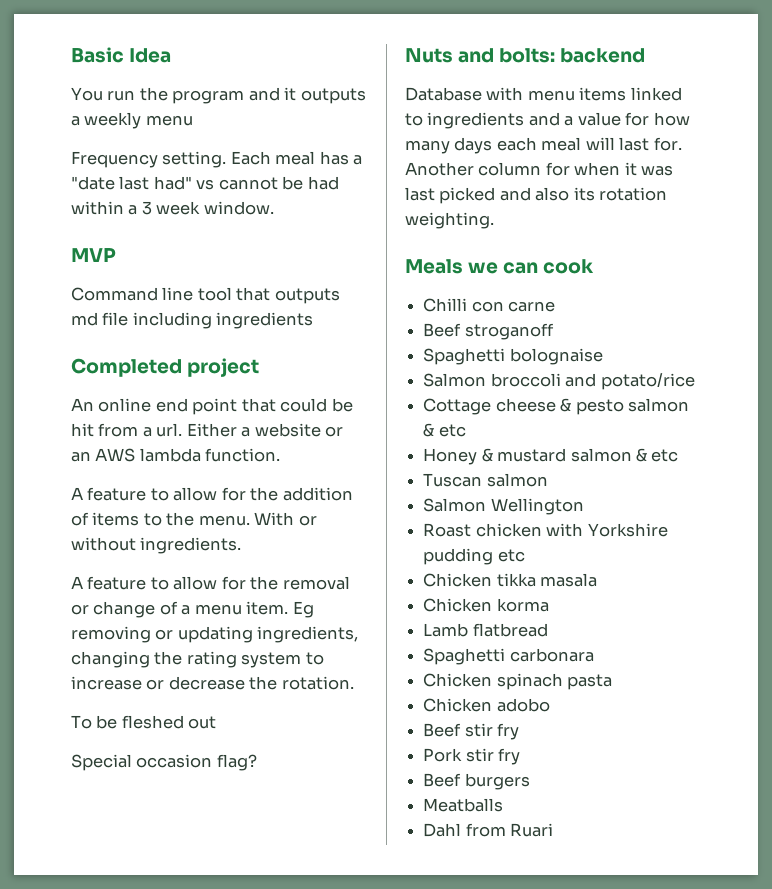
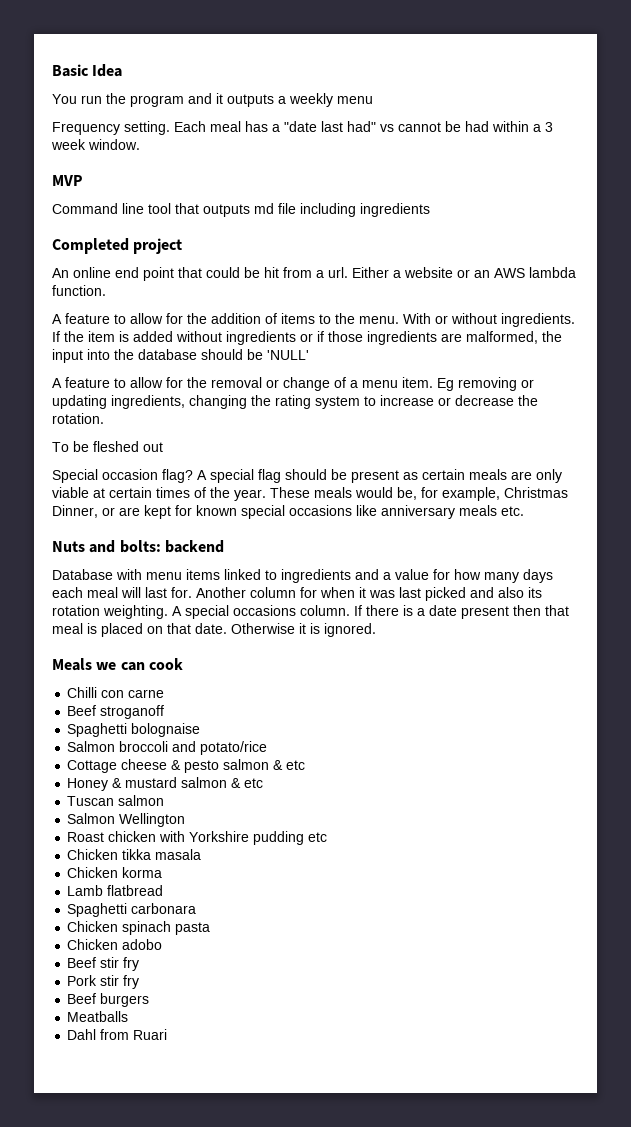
+ If the item is added without ingredients or if those ingredients are malformed, the input into the database should be 'NULL'
+ A special flag should be present as certain meals are only viable at certain times of the year. These meals would be, for example, Christmas Dinner, or are kept for known special occasions like anniversary meals etc.
+ A special occasions column. If there is a date present then that meal is placed on that date. Otherwise it is ignored.

